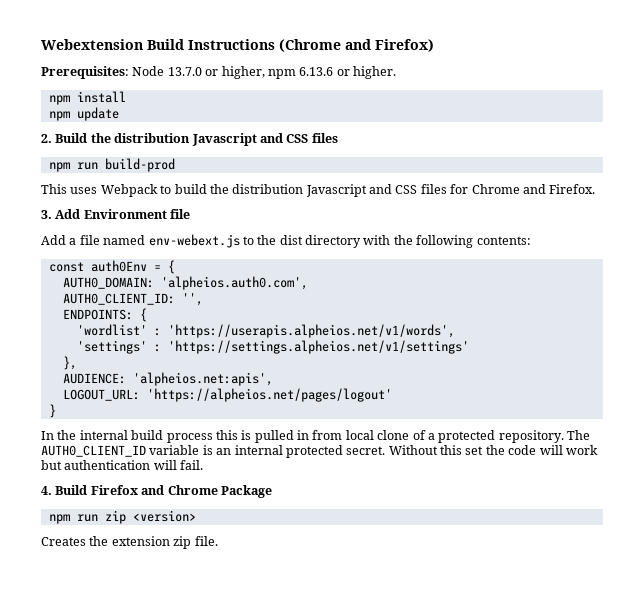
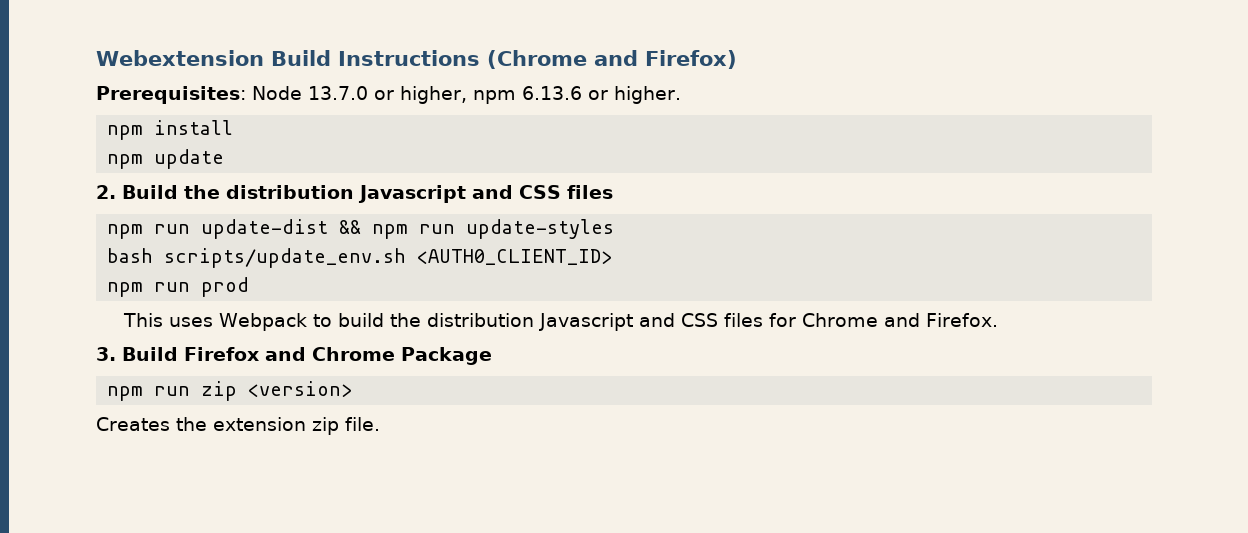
- npm run build-prod
+ npm run update-dist && npm run update-styles
+ bash scripts/update_env.sh <AUTH0_CLIENT_ID>
+ npm run prod
- 3. Add Environment file
- Add a file named env-webext.js to the dist directory with the following contents:
- const auth0Env = {
- AUTH0_DOMAIN: 'alpheios.auth0.com',
- AUTH0_CLIENT_ID: '',
- ENDPOINTS: {
- 'wordlist' : 'https://userapis.alpheios.net/v1/words',
- 'settings' : 'https://settings.alpheios.net/v1/settings'
- },
- AUDIENCE: 'alpheios.net:apis',
- LOGOUT_URL: 'https://alpheios.net/pages/logout'
- }
- In the internal build process this is pulled in from local clone of a protected repository. The AUTH0_CLIENT_ID variable is an internal protected secret. Without this set the code will work but authentication will fail.
- 4. Build Firefox and Chrome Package
+ 3. Build Firefox and Chrome Package

